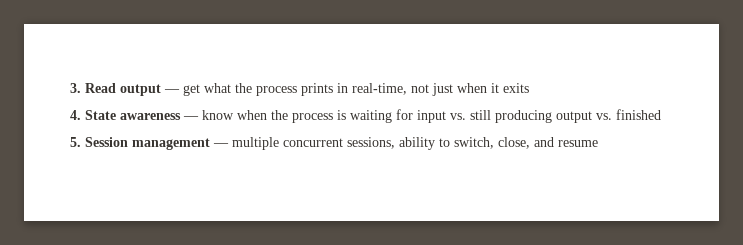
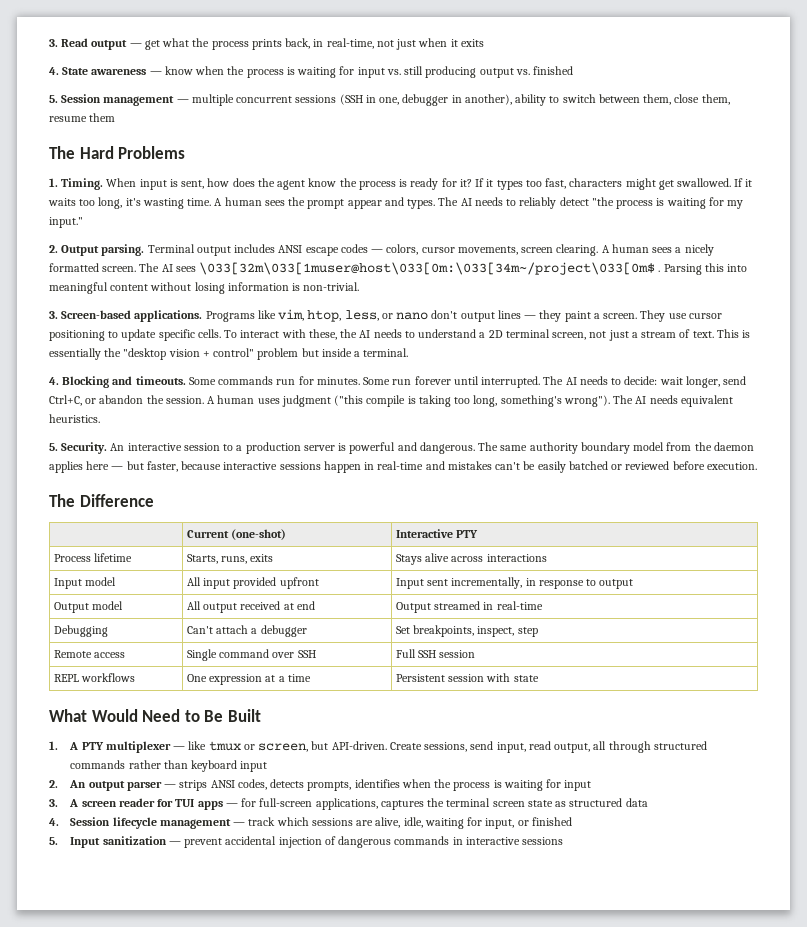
- 3. Read output — get what the process prints in real-time, not just when it exits
+ 3. Read output — get what the process prints back, in real-time, not just when it exits
- 5. Session management — multiple concurrent sessions, ability to switch, close, and resume
+ 5. Session management — multiple concurrent sessions (SSH in one, debugger in another), ability to switch between them, close them, resume them
+ The Hard Problems
+ 1. Timing. When input is sent, how does the agent know the process is ready for it? If it types too fast, characters might get swallowed. If it waits too long, it's wasting time. A human sees the prompt appear and types. The AI needs to reliably detect "the process is waiting for my input."
+ 2. Output parsing. Terminal output includes ANSI escape codes — colors, cursor movements, screen clearing. A human sees a nicely formatted screen. The AI sees \033[32m\033[1muser@host\033[0m:\033[34m~/project\033[0m$ . Parsing this into meaningful content without losing information is non-trivial.
+ 3. Screen-based applications. Programs like vim, htop, less, or nano don't output lines — they paint a screen. They use cursor positioning to update specific cells. To interact with these, the AI needs to understand a 2D terminal screen, not just a stream of text. This is essentially the "desktop vision + control" problem but inside a terminal.
+ 4. Blocking and timeouts. Some commands run for minutes. Some run forever until interrupted. The AI needs to decide: wait longer, send Ctrl+C, or abandon the session. A human uses judgment ("this compile is taking too long, something's wrong"). The AI needs equivalent heuristics.
+ 5. Security. An interactive session to a production server is powerful and dangerous. The same authority boundary model from the daemon applies here — but faster, because interactive sessions happen in real-time and mistakes can't be easily batched or reviewed before execution.
+ The Difference
+ | Current (one-shot) | Interactive PTY
+ Process lifetime | Starts, runs, exits | Stays alive across interactions
+ Input model | All input provided upfront | Input sent incrementally, in response to output
+ Output model | All output received at end | Output streamed in real-time
+ Debugging | Can't attach a debugger | Set breakpoints, inspect, step
+ Remote access | Single command over SSH | Full SSH session
+ REPL workflows | One expression at a time | Persistent session with state
+ What Would Need to Be Built
+ 1. A PTY multiplexer — like tmux or screen, but API-driven. Create sessions, send input, read output, all through structured commands rather than keyboard input
+ 2. An output parser — strips ANSI codes, detects prompts, identifies when the process is waiting for input
+ 3. A screen reader for TUI apps — for full-screen applications, captures the terminal screen state as structured data
+ 4. Session lifecycle management — track which sessions are alive, idle, waiting for input, or finished
+ 5. Input sanitization — prevent accidental injection of dangerous commands in interactive sessions

